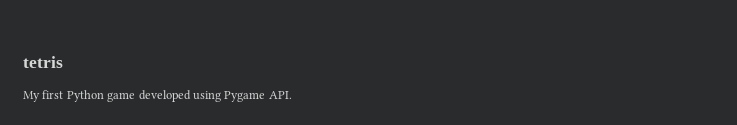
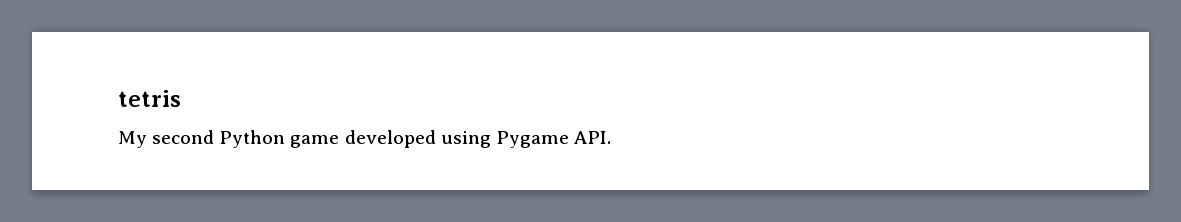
- My first Python game developed using Pygame API.
+ My second Python game developed using Pygame API.

